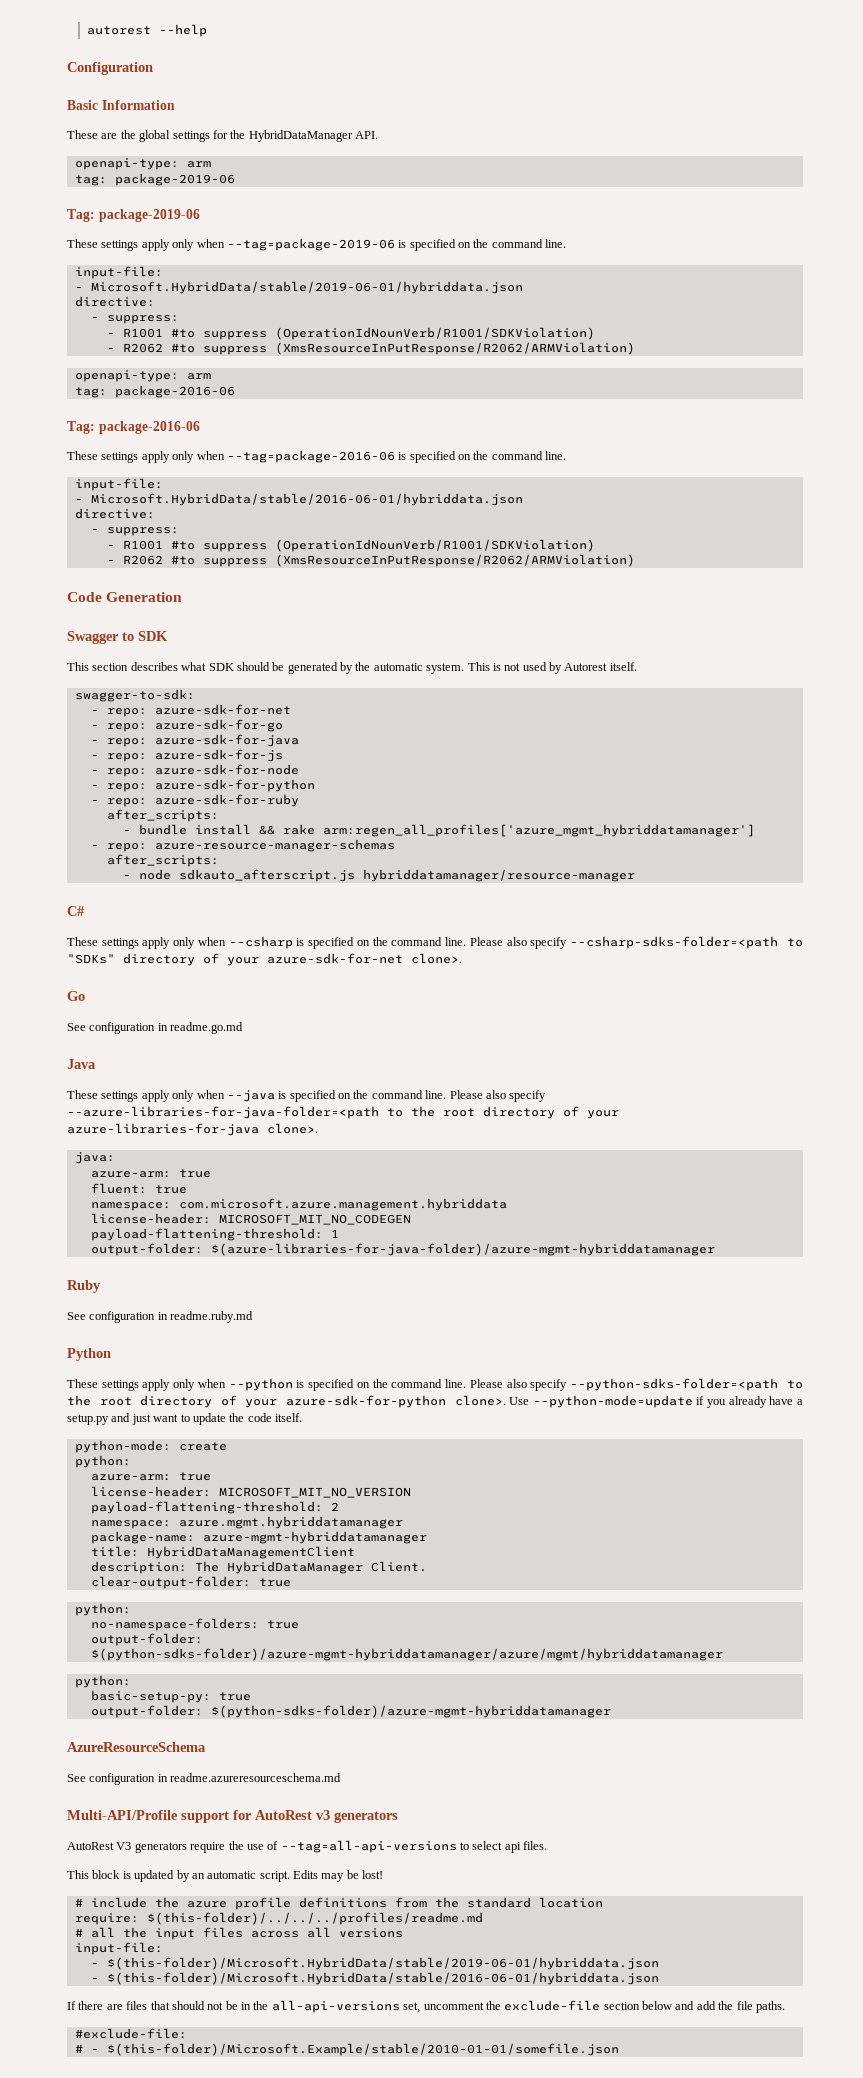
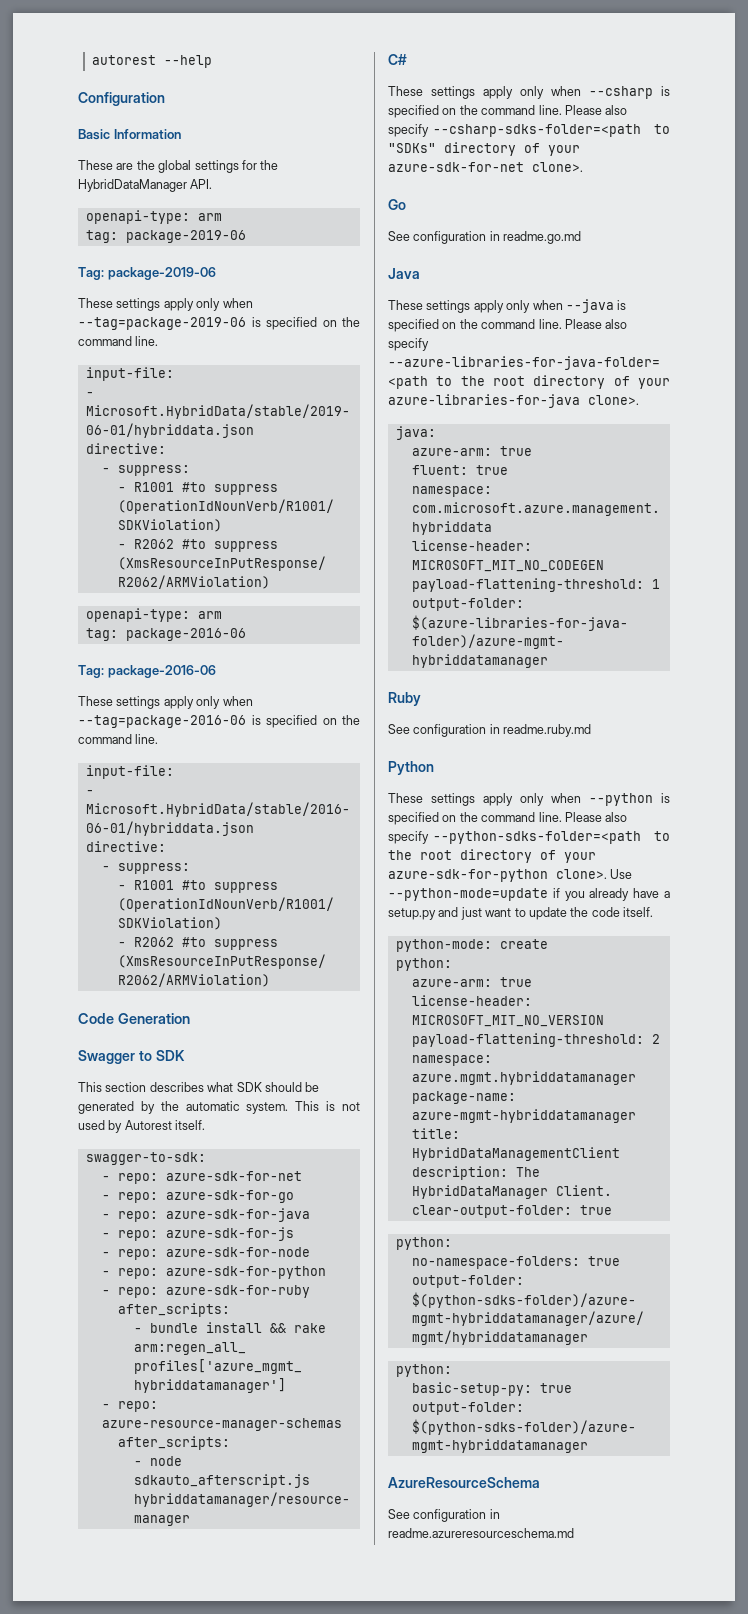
- Multi-API/Profile support for AutoRest v3 generators
- AutoRest V3 generators require the use of --tag=all-api-versions to select api files.
- This block is updated by an automatic script. Edits may be lost!
- # include the azure profile definitions from the standard location
- require: $(this-folder)/../../../profiles/readme.md
- # all the input files across all versions
- input-file:
- - $(this-folder)/Microsoft.HybridData/stable/2019-06-01/hybriddata.json
- - $(this-folder)/Microsoft.HybridData/stable/2016-06-01/hybriddata.json
- If there are files that should not be in the all-api-versions set, uncomment the exclude-file section below and add the file paths.
- #exclude-file:
- # - $(this-folder)/Microsoft.Example/stable/2010-01-01/somefile.json

